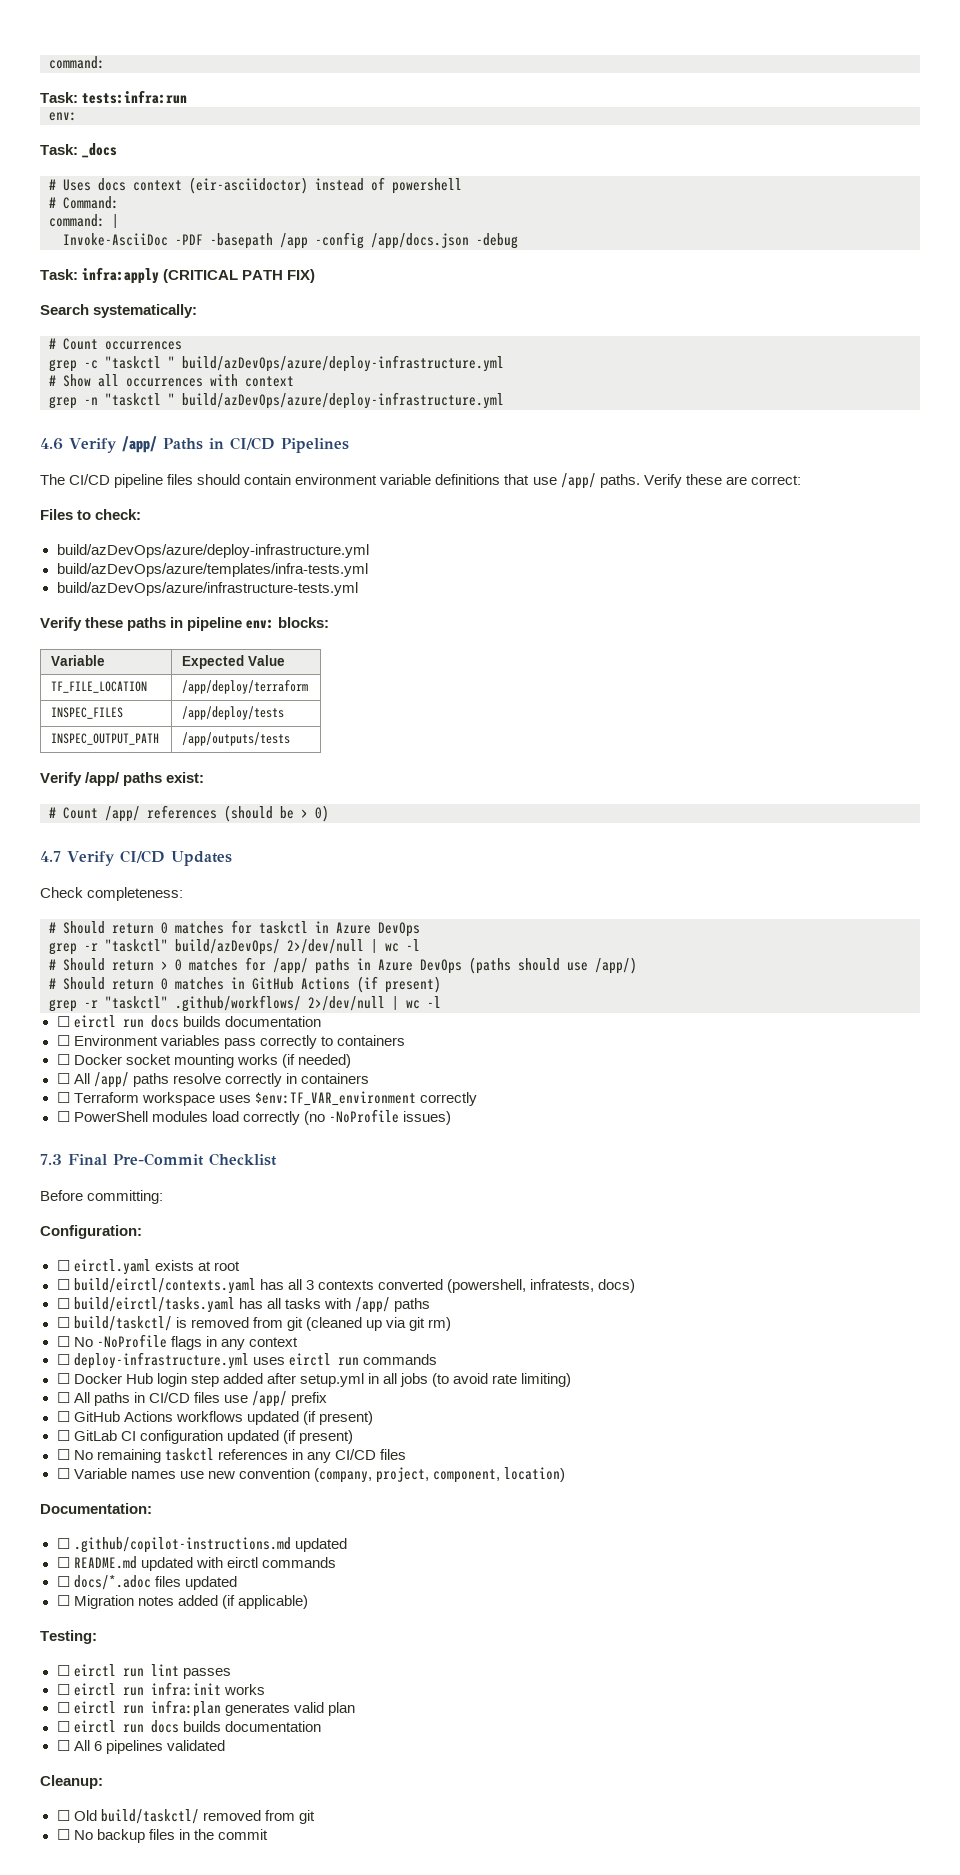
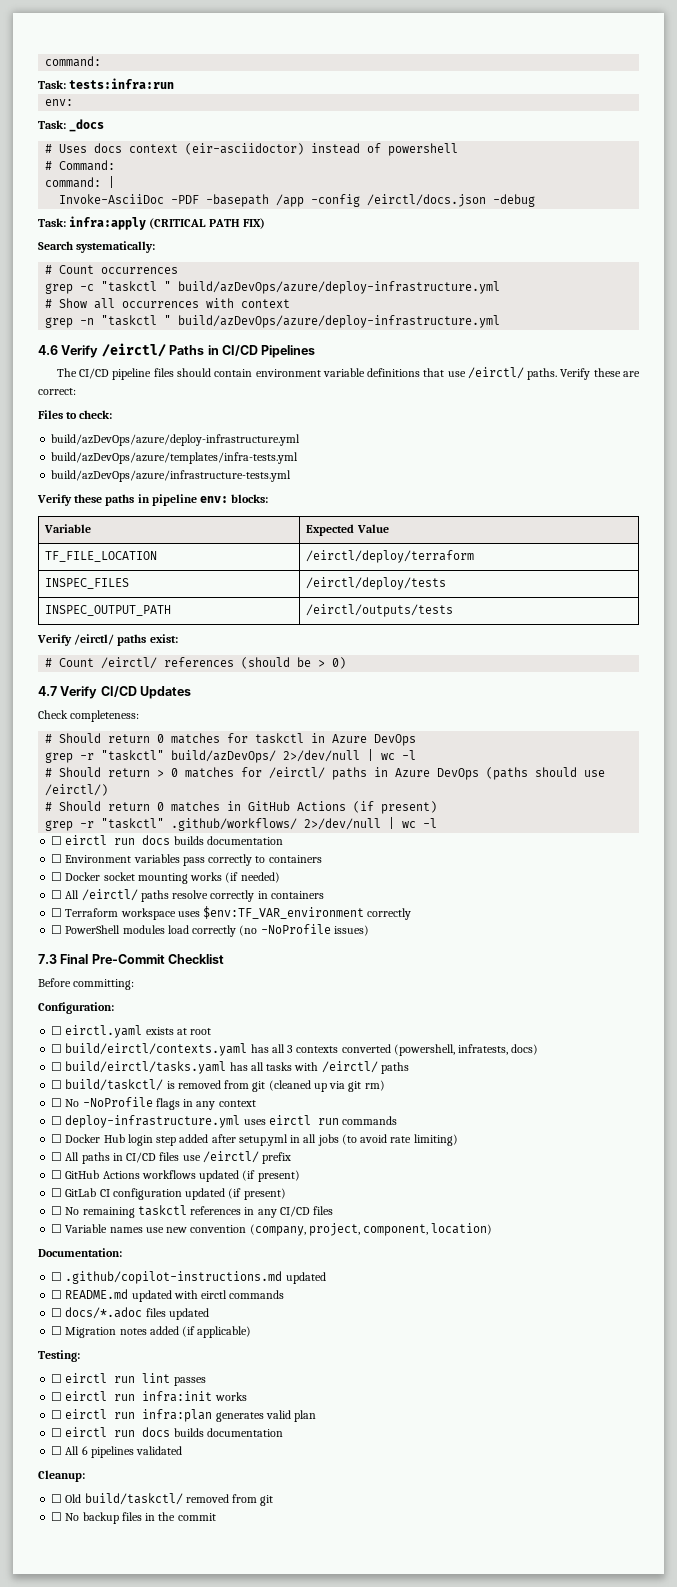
- Invoke-AsciiDoc -PDF -basepath /app -config /app/docs.json -debug
+ Invoke-AsciiDoc -PDF -basepath /app -config /eirctl/docs.json -debug
- 4.6 Verify /app/ Paths in CI/CD Pipelines
+ 4.6 Verify /eirctl/ Paths in CI/CD Pipelines
- The CI/CD pipeline files should contain environment variable definitions that use /app/ paths.
+ The CI/CD pipeline files should contain environment variable definitions that use /eirctl/ paths.
- TF_FILE_LOCATION | /app/deploy/terraform
+ TF_FILE_LOCATION | /eirctl/deploy/terraform
- INSPEC_FILES | /app/deploy/tests
+ INSPEC_FILES | /eirctl/deploy/tests
- INSPEC_OUTPUT_PATH | /app/outputs/tests
- Verify /app/ paths exist:
+ INSPEC_OUTPUT_PATH | /eirctl/outputs/tests
+ Verify /eirctl/ paths exist:
- # Count /app/ references (should be > 0)
+ # Count /eirctl/ references (should be > 0)
- # Should return > 0 matches for /app/ paths in Azure DevOps (paths should use /app/)
+ # Should return > 0 matches for /eirctl/ paths in Azure DevOps (paths should use /eirctl/)
- ☐ All /app/ paths resolve correctly in containers
+ ☐ All /eirctl/ paths resolve correctly in containers
- ☐ build/eirctl/tasks.yaml has all tasks with /app/ paths
+ ☐ build/eirctl/tasks.yaml has all tasks with /eirctl/ paths
- ☐ All paths in CI/CD files use /app/ prefix
+ ☐ All paths in CI/CD files use /eirctl/ prefix

